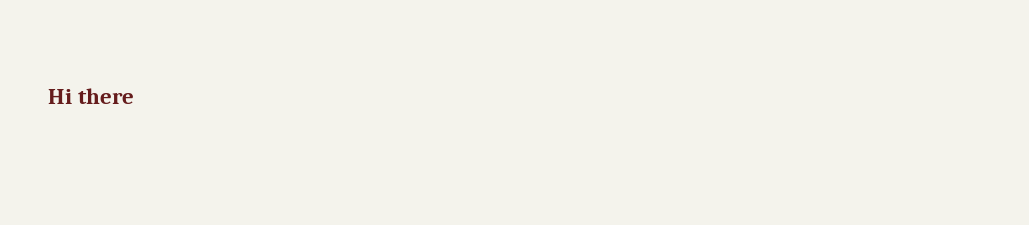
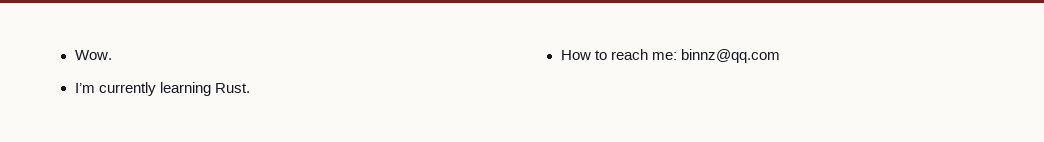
- Hi there
+ Wow.
+ I’m currently learning Rust.
+ How to reach me: binnz@qq.com

